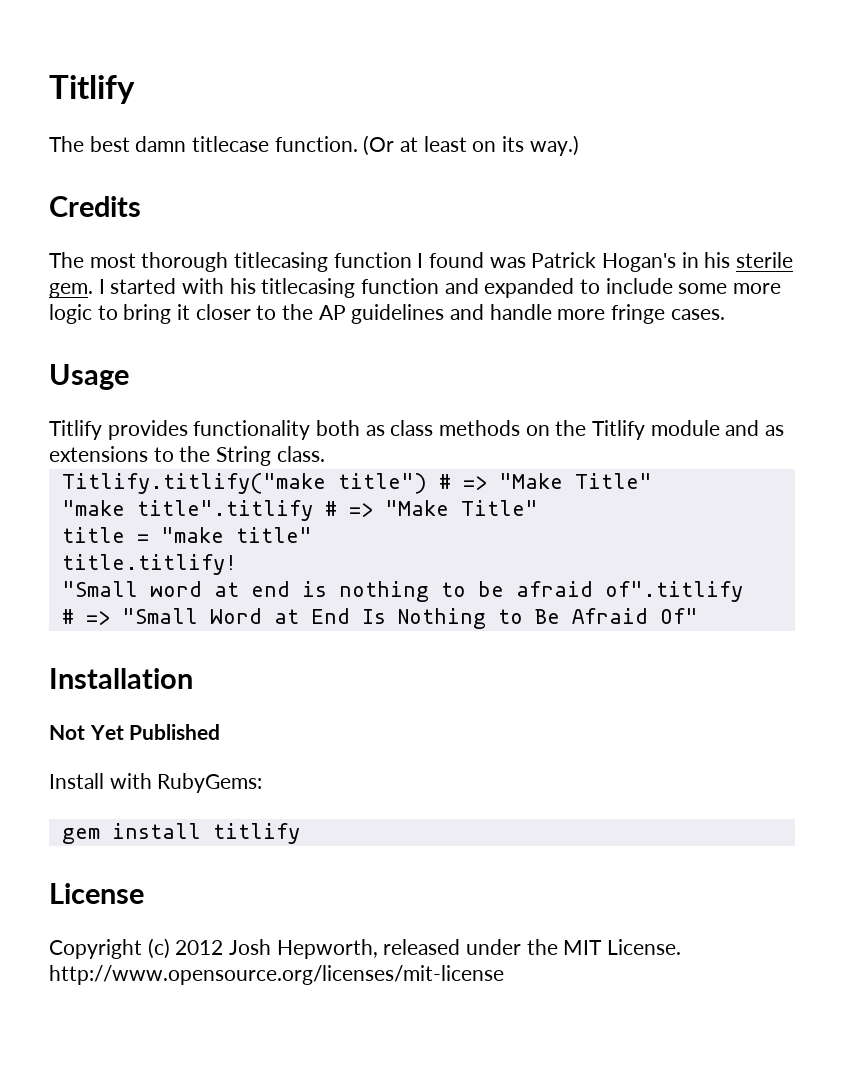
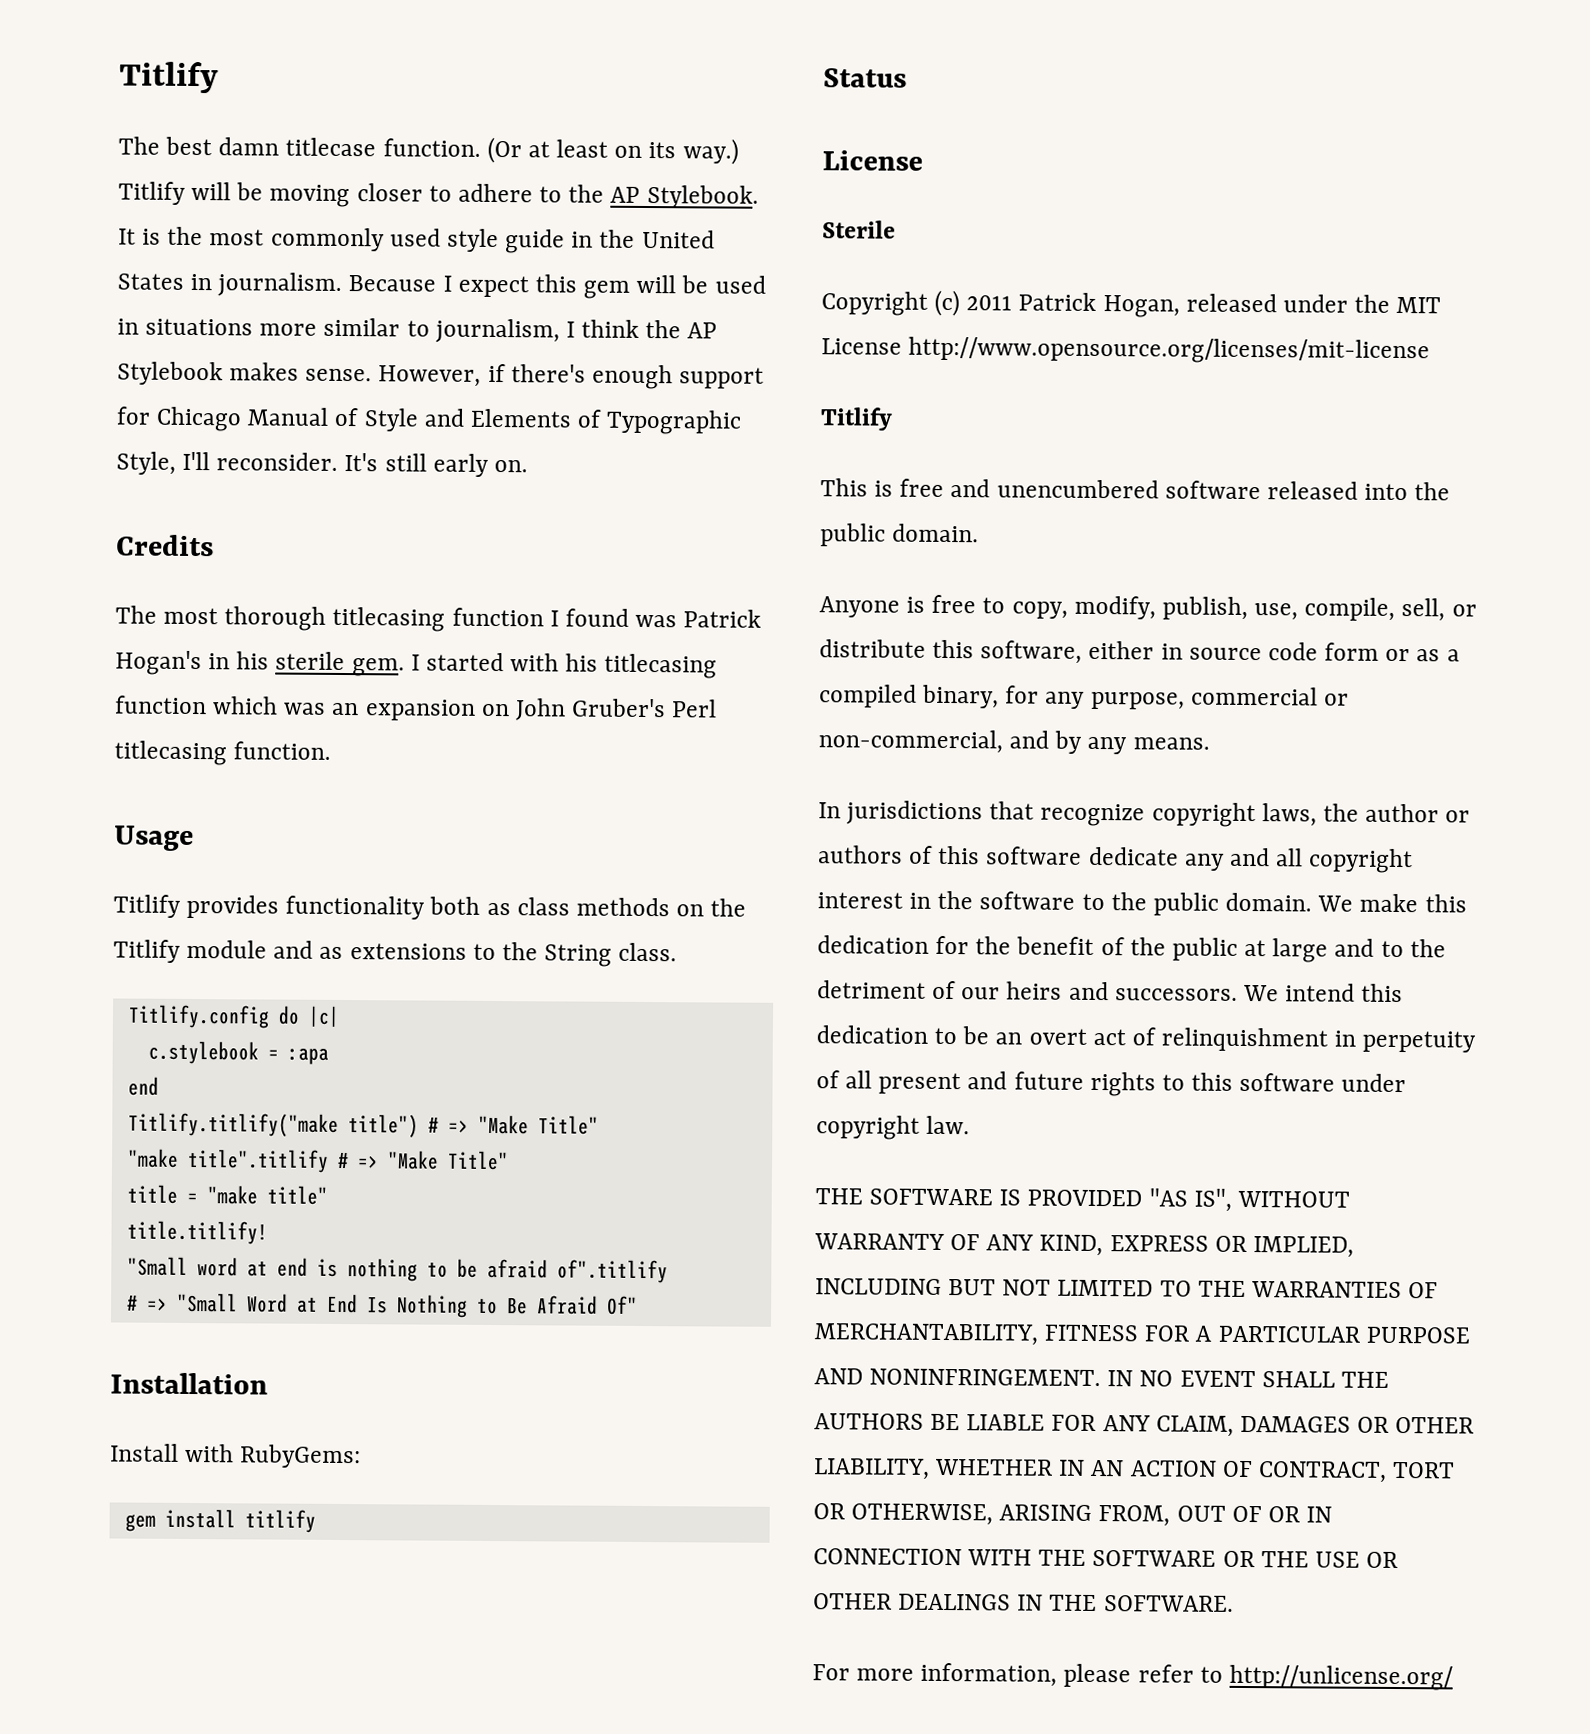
+ Titlify will be moving closer to adhere to the AP Stylebook. It is the most commonly used style guide in the United States in journalism. Because I expect this gem will be used in situations more similar to journalism, I think the AP Stylebook makes sense. However, if there's enough support for Chicago Manual of Style and Elements of Typographic Style, I'll reconsider. It's still early on.
- I started with his titlecasing function and expanded to include some more logic to bring it closer to the AP guidelines and handle more fringe cases.
+ I started with his titlecasing function which was an expansion on John Gruber's Perl titlecasing function.
+ Titlify.config do |c|
+ c.stylebook = :apa
+ end
- Not Yet Published
+ Status
  License
+ Sterile
- Copyright (c) 2012 Josh Hepworth, released under the MIT License. http://www.opensource.org/licenses/mit-license
+ Copyright (c) 2011 Patrick Hogan, released under the MIT License http://www.opensource.org/licenses/mit-license
+ Titlify
+ This is free and unencumbered software released into the public domain.
+ Anyone is free to copy, modify, publish, use, compile, sell, or distribute this software, either in source code form or as a compiled binary, for any purpose, commercial or non-commercial, and by any means.
+ In jurisdictions that recognize copyright laws, the author or authors of this software dedicate any and all copyright interest in the software to the public domain. We make this dedication for the benefit of the public at large and to the detriment of our heirs and successors. We intend this dedication to be an overt act of relinquishment in perpetuity of all present and future rights to this software under copyright law.
+ THE SOFTWARE IS PROVIDED "AS IS", WITHOUT WARRANTY OF ANY KIND, EXPRESS OR IMPLIED, INCLUDING BUT NOT LIMITED TO THE WARRANTIES OF MERCHANTABILITY, FITNESS FOR A PARTICULAR PURPOSE AND NONINFRINGEMENT. IN NO EVENT SHALL THE AUTHORS BE LIABLE FOR ANY CLAIM, DAMAGES OR OTHER LIABILITY, WHETHER IN AN ACTION OF CONTRACT, TORT OR OTHERWISE, ARISING FROM, OUT OF OR IN CONNECTION WITH THE SOFTWARE OR THE USE OR OTHER DEALINGS IN THE SOFTWARE.
+ For more information, please refer to http://unlicense.org/

